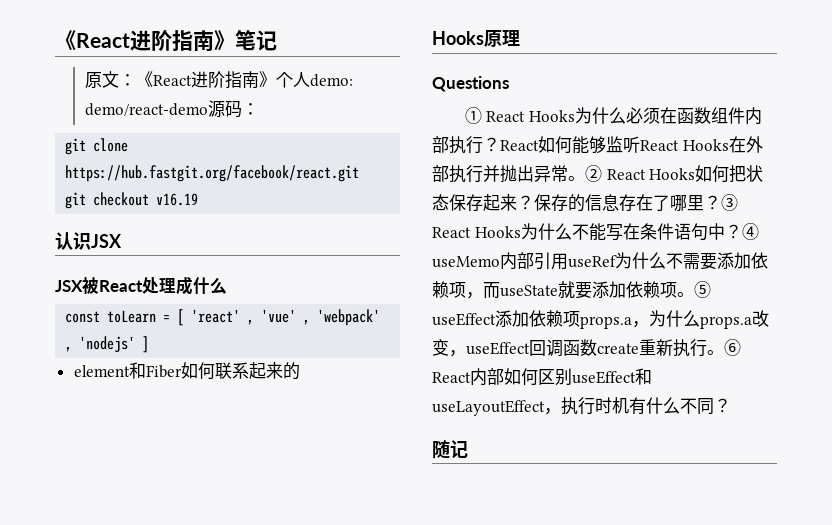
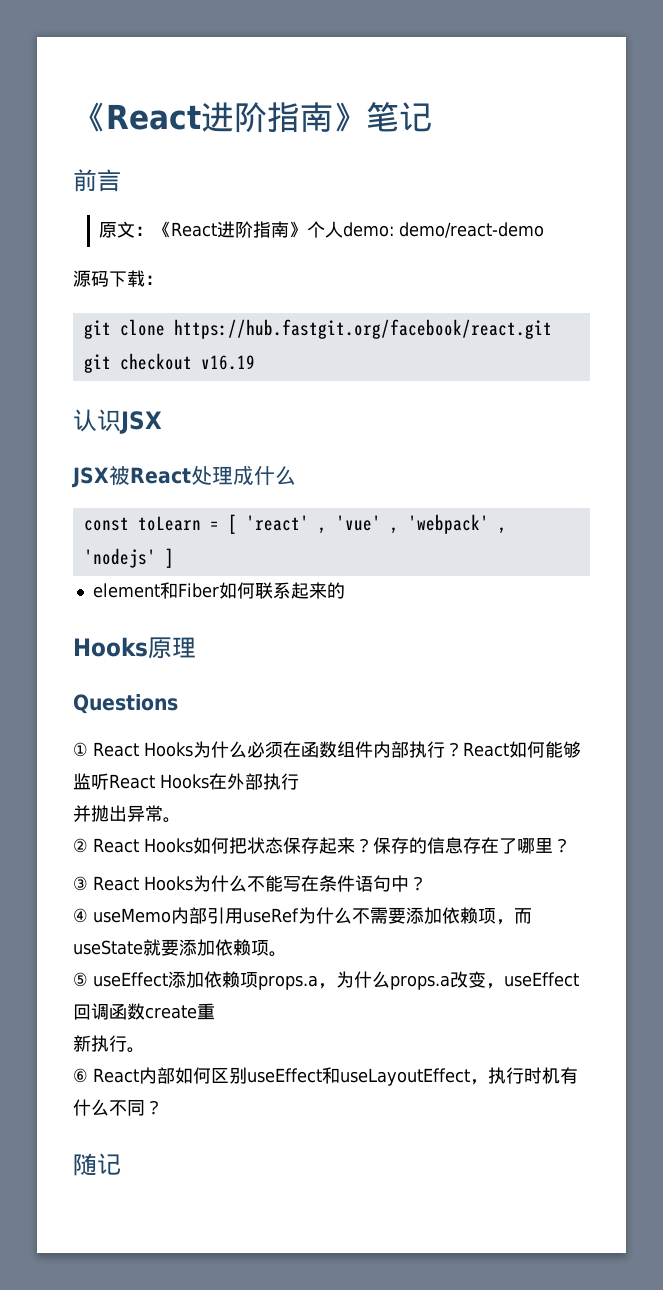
+ 前言
- 原文：《React进阶指南》个人demo: demo/react-demo源码：
+ 原文：《React进阶指南》个人demo: demo/react-demo
+ 源码下载：
- React如何能够监听React Hooks在外部执行并抛出异常。② React Hooks如何把状态保存起来？
+ React如何能够监听React Hooks在外部执行
+ 并抛出异常。
+ ② React Hooks如何把状态保存起来？
- 保存的信息存在了哪里？③ React Hooks为什么不能写在条件语句中？④ useMemo内部引用useRef为什么不需要添加依赖项，而useState就要添加依赖项。⑤ useEffect添加依赖项props.a，为什么props.a改变，useEffect回调函数create重新执行。⑥ React内部如何区别useEffect和useLayoutEffect，执行时机有什么不同？
+ 保存的信息存在了哪里？
+ ③ React Hooks为什么不能写在条件语句中？
+ ④ useMemo内部引用useRef为什么不需要添加依赖项，而useState就要添加依赖项。
+ ⑤ useEffect添加依赖项props.a，为什么props.a改变，useEffect回调函数create重
+ 新执行。
+ ⑥ React内部如何区别useEffect和useLayoutEffect，执行时机有什么不同？

